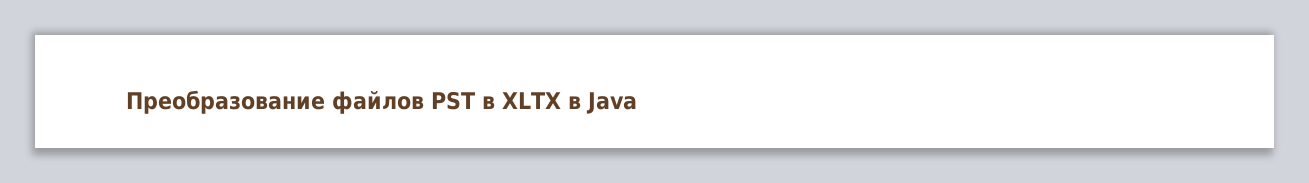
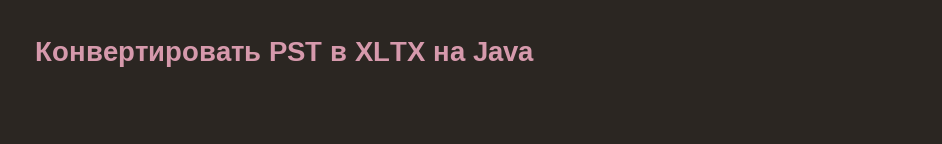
- Преобразование файлов PST в XLTX в Java
+ Конвертировать PST в XLTX на Java

